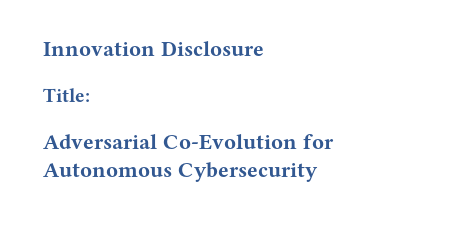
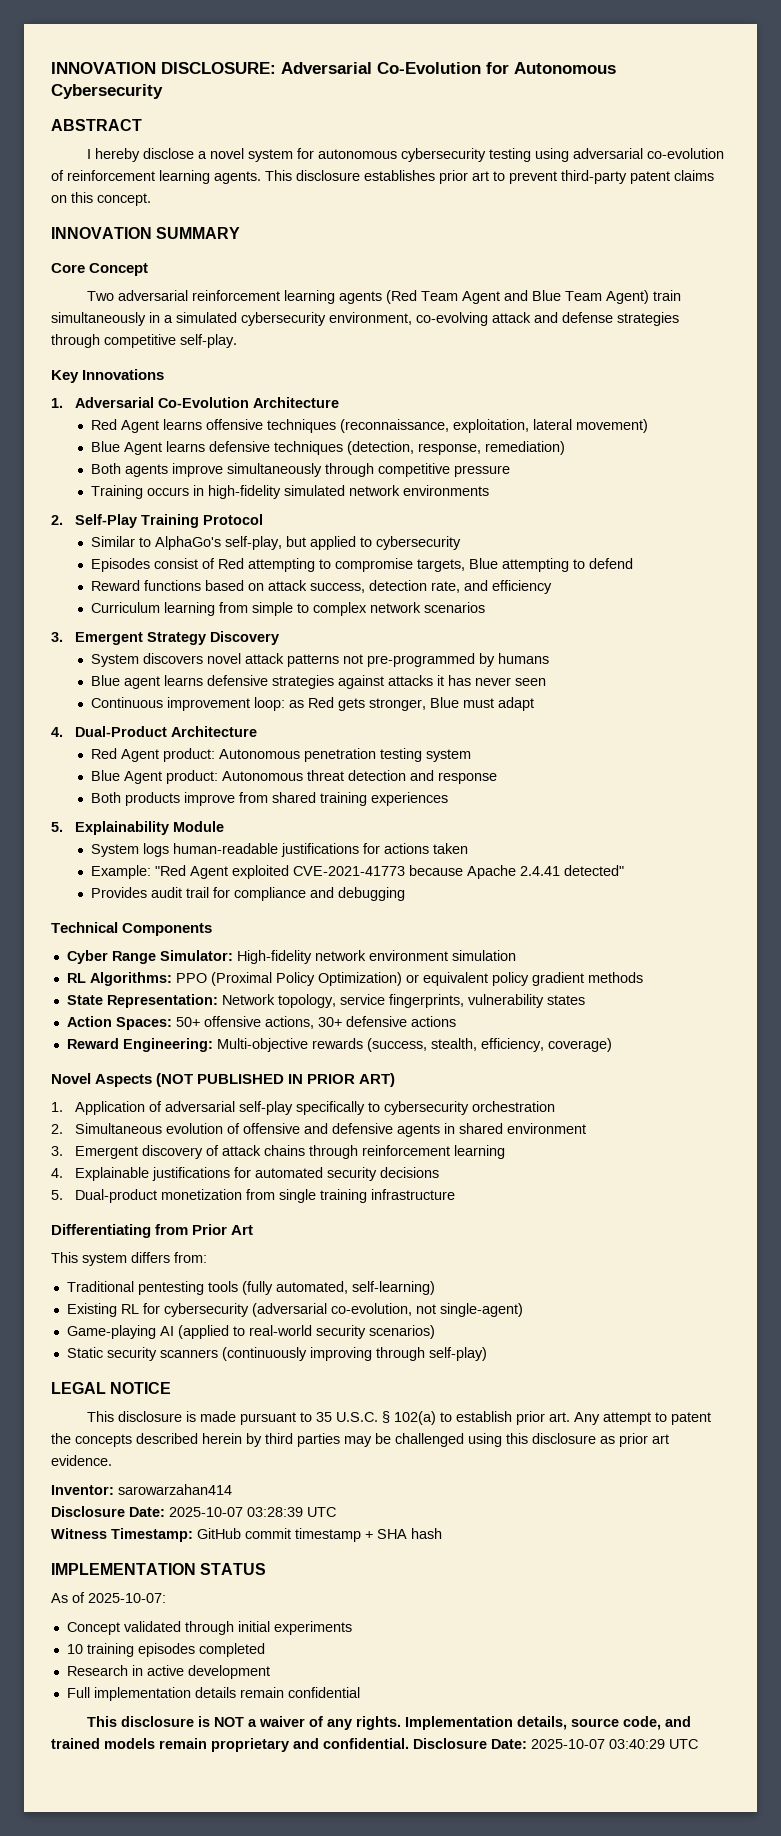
- Innovation Disclosure
- Title:
- Adversarial Co-Evolution for Autonomous Cybersecurity
+ INNOVATION DISCLOSURE: Adversarial Co-Evolution for Autonomous Cybersecurity
+ ABSTRACT
+ I hereby disclose a novel system for autonomous cybersecurity testing using adversarial co-evolution of reinforcement learning agents. This disclosure establishes prior art to prevent third-party patent claims on this concept.
+ INNOVATION SUMMARY
+ Core Concept
+ Two adversarial reinforcement learning agents (Red Team Agent and Blue Team Agent) train simultaneously in a simulated cybersecurity environment, co-evolving attack and defense strategies through competitive self-play.
+ Key Innovations
+ 1. Adversarial Co-Evolution Architecture
+ Red Agent learns offensive techniques (reconnaissance, exploitation, lateral movement)
+ Blue Agent learns defensive techniques (detection, response, remediation)
+ Both agents improve simultaneously through competitive pressure
+ Training occurs in high-fidelity simulated network environments
+ 2. Self-Play Training Protocol
+ Similar to AlphaGo's self-play, but applied to cybersecurity
+ Episodes consist of Red attempting to compromise targets, Blue attempting to defend
+ Reward functions based on attack success, detection rate, and efficiency
+ Curriculum learning from simple to complex network scenarios
+ 3. Emergent Strategy Discovery
+ System discovers novel attack patterns not pre-programmed by humans
+ Blue agent learns defensive strategies against attacks it has never seen
+ Continuous improvement loop: as Red gets stronger, Blue must adapt
+ 4. Dual-Product Architecture
+ Red Agent product: Autonomous penetration testing system
+ Blue Agent product: Autonomous threat detection and response
+ Both products improve from shared training experiences
+ 5. Explainability Module
+ System logs human-readable justifications for actions taken
+ Example: "Red Agent exploited CVE-2021-41773 because Apache 2.4.41 detected"
+ Provides audit trail for compliance and debugging
+ Technical Components
+ Cyber Range Simulator: High-fidelity network environment simulation
+ RL Algorithms: PPO (Proximal Policy Optimization) or equivalent policy gradient methods
+ State Representation: Network topology, service fingerprints, vulnerability states
+ Action Spaces: 50+ offensive actions, 30+ defensive actions
+ Reward Engineering: Multi-objective rewards (success, stealth, efficiency, coverage)
+ Novel Aspects (NOT PUBLISHED IN PRIOR ART)
+ 1. Application of adversarial self-play specifically to cybersecurity orchestration
+ 2. Simultaneous evolution of offensive and defensive agents in shared environment
+ 3. Emergent discovery of attack chains through reinforcement learning
+ 4. Explainable justifications for automated security decisions
+ 5. Dual-product monetization from single training infrastructure
+ Differentiating from Prior Art
+ This system differs from:
+ Traditional pentesting tools (fully automated, self-learning)
+ Existing RL for cybersecurity (adversarial co-evolution, not single-agent)
+ Game-playing AI (applied to real-world security scenarios)
+ Static security scanners (continuously improving through self-play)
+ LEGAL NOTICE
+ This disclosure is made pursuant to 35 U.S.C. § 102(a) to establish prior art. Any attempt to patent the concepts described herein by third parties may be challenged using this disclosure as prior art evidence.
+ Inventor: sarowarzahan414
+ Disclosure Date: 2025-10-07 03:28:39 UTC
+ Witness Timestamp: GitHub commit timestamp + SHA hash
+ IMPLEMENTATION STATUS
+ As of 2025-10-07:
+ Concept validated through initial experiments
+ 10 training episodes completed
+ Research in active development
+ Full implementation details remain confidential
+ This disclosure is NOT a waiver of any rights. Implementation details, source code, and trained models remain proprietary and confidential. Disclosure Date: 2025-10-07 03:40:29 UTC

